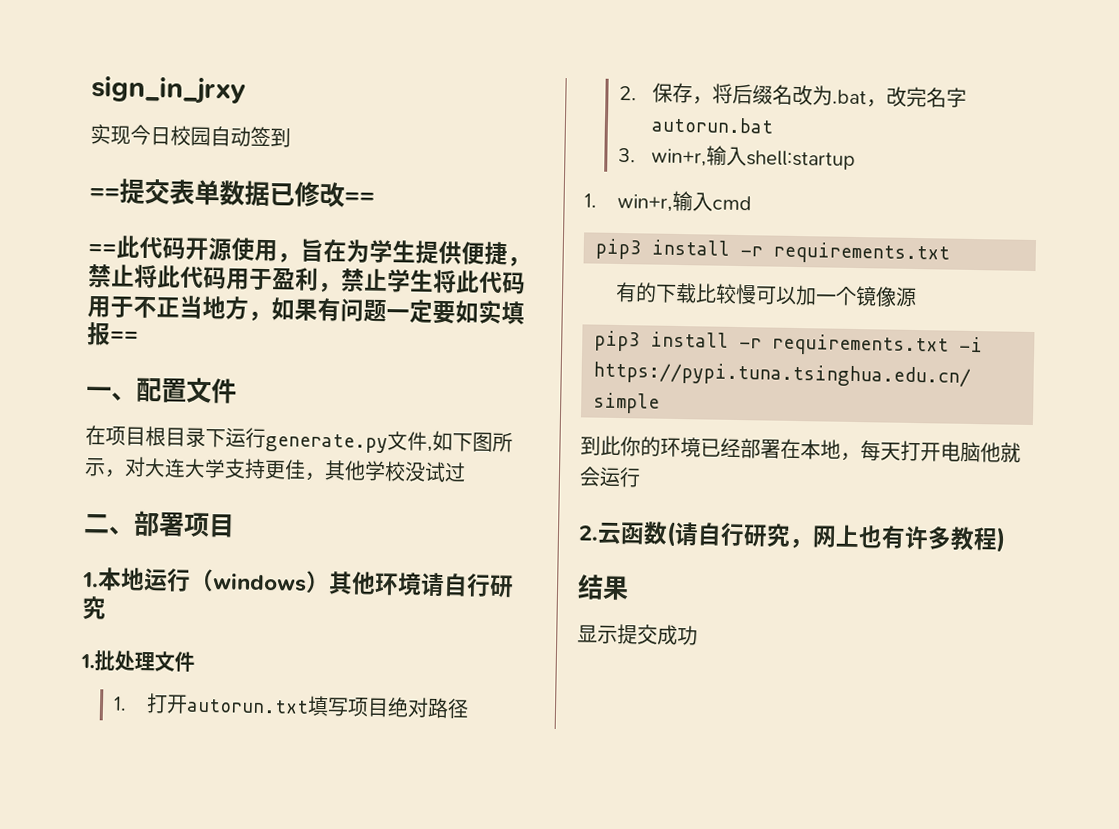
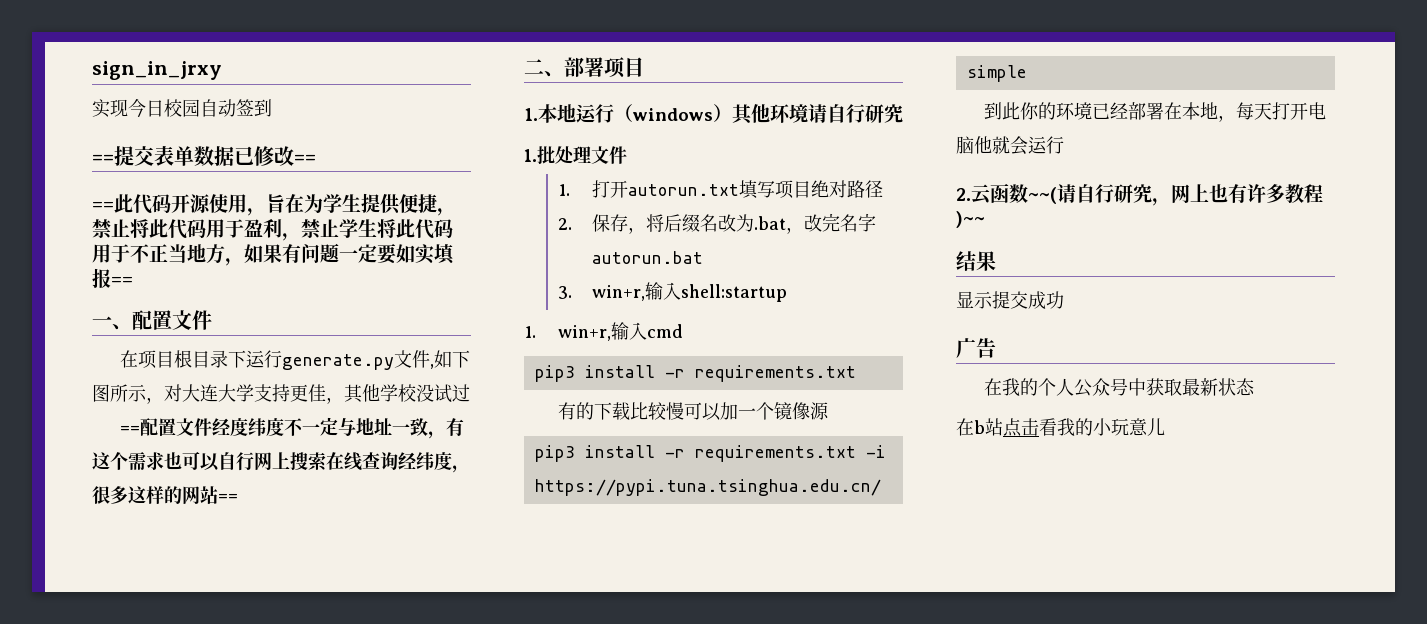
+ ==配置文件经度纬度不一定与地址一致，有这个需求也可以自行网上搜索在线查询经纬度，很多这样的网站==
- 2.云函数(请自行研究，网上也有许多教程)
+ 2.云函数~~(请自行研究，网上也有许多教程)~~
+ 广告
+ 在我的个人公众号中获取最新状态
+ 在b站点击看我的小玩意儿

